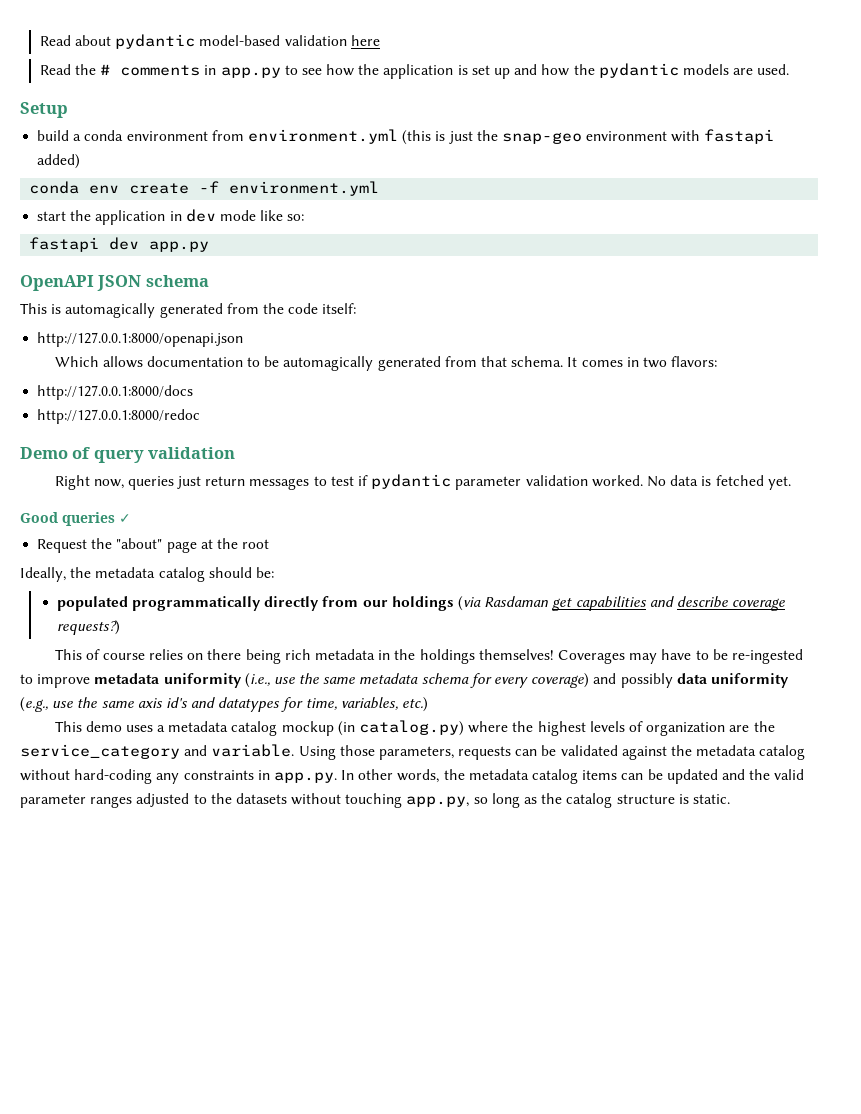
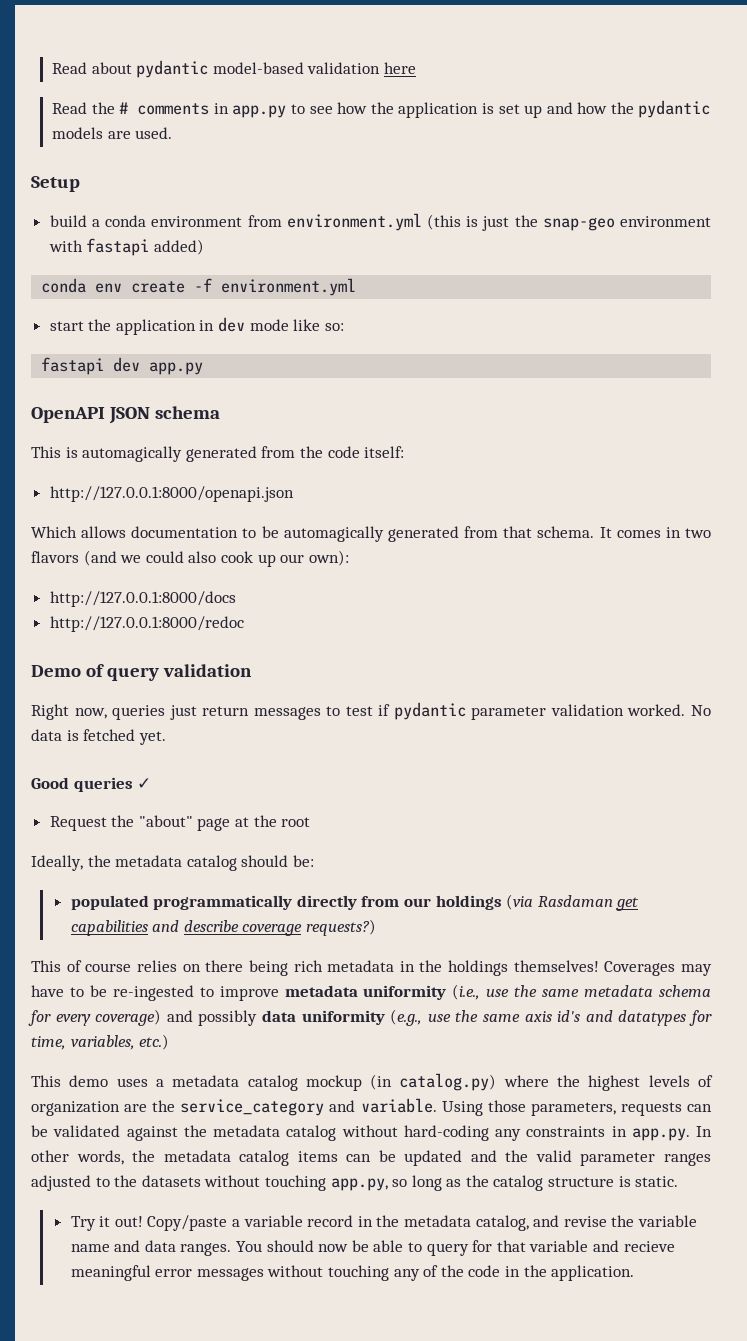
- It comes in two flavors:
+ It comes in two flavors (and we could also cook up our own):
+ Try it out! Copy/paste a variable record in the metadata catalog, and revise the variable name and data ranges. You should now be able to query for that variable and recieve meaningful error messages without touching any of the code in the application.

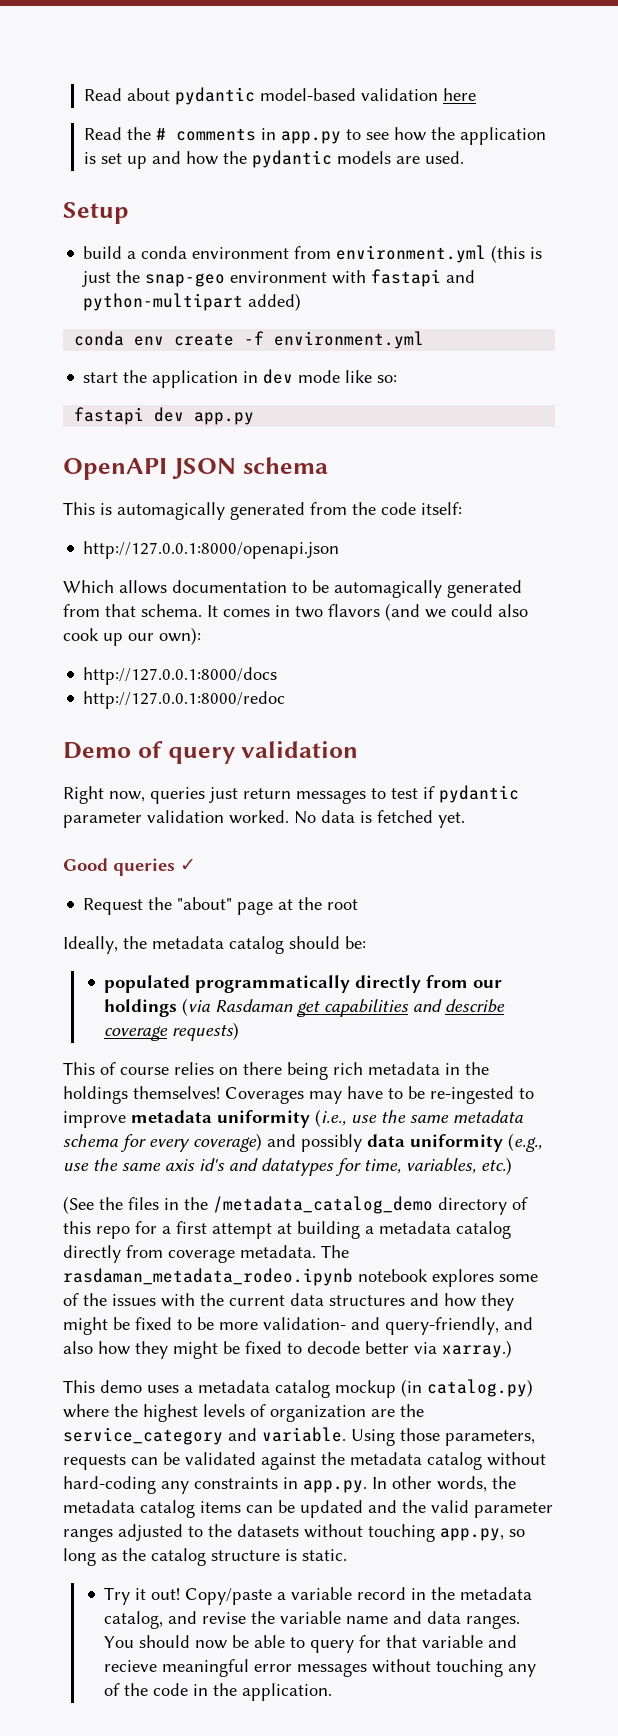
- build a conda environment from environment.yml (this is just the snap-geo environment with fastapi added)
+ build a conda environment from environment.yml (this is just the snap-geo environment with fastapi and python-multipart added)
- populated programmatically directly from our holdings (via Rasdaman get capabilities and describe coverage requests?)
+ populated programmatically directly from our holdings (via Rasdaman get capabilities and describe coverage requests)
+ (See the files in the /metadata_catalog_demo directory of this repo for a first attempt at building a metadata catalog directly from coverage metadata. The rasdaman_metadata_rodeo.ipynb notebook explores some of the issues with the current data structures and how they might be fixed to be more validation- and query-friendly, and also how they might be fixed to decode better via xarray.)

